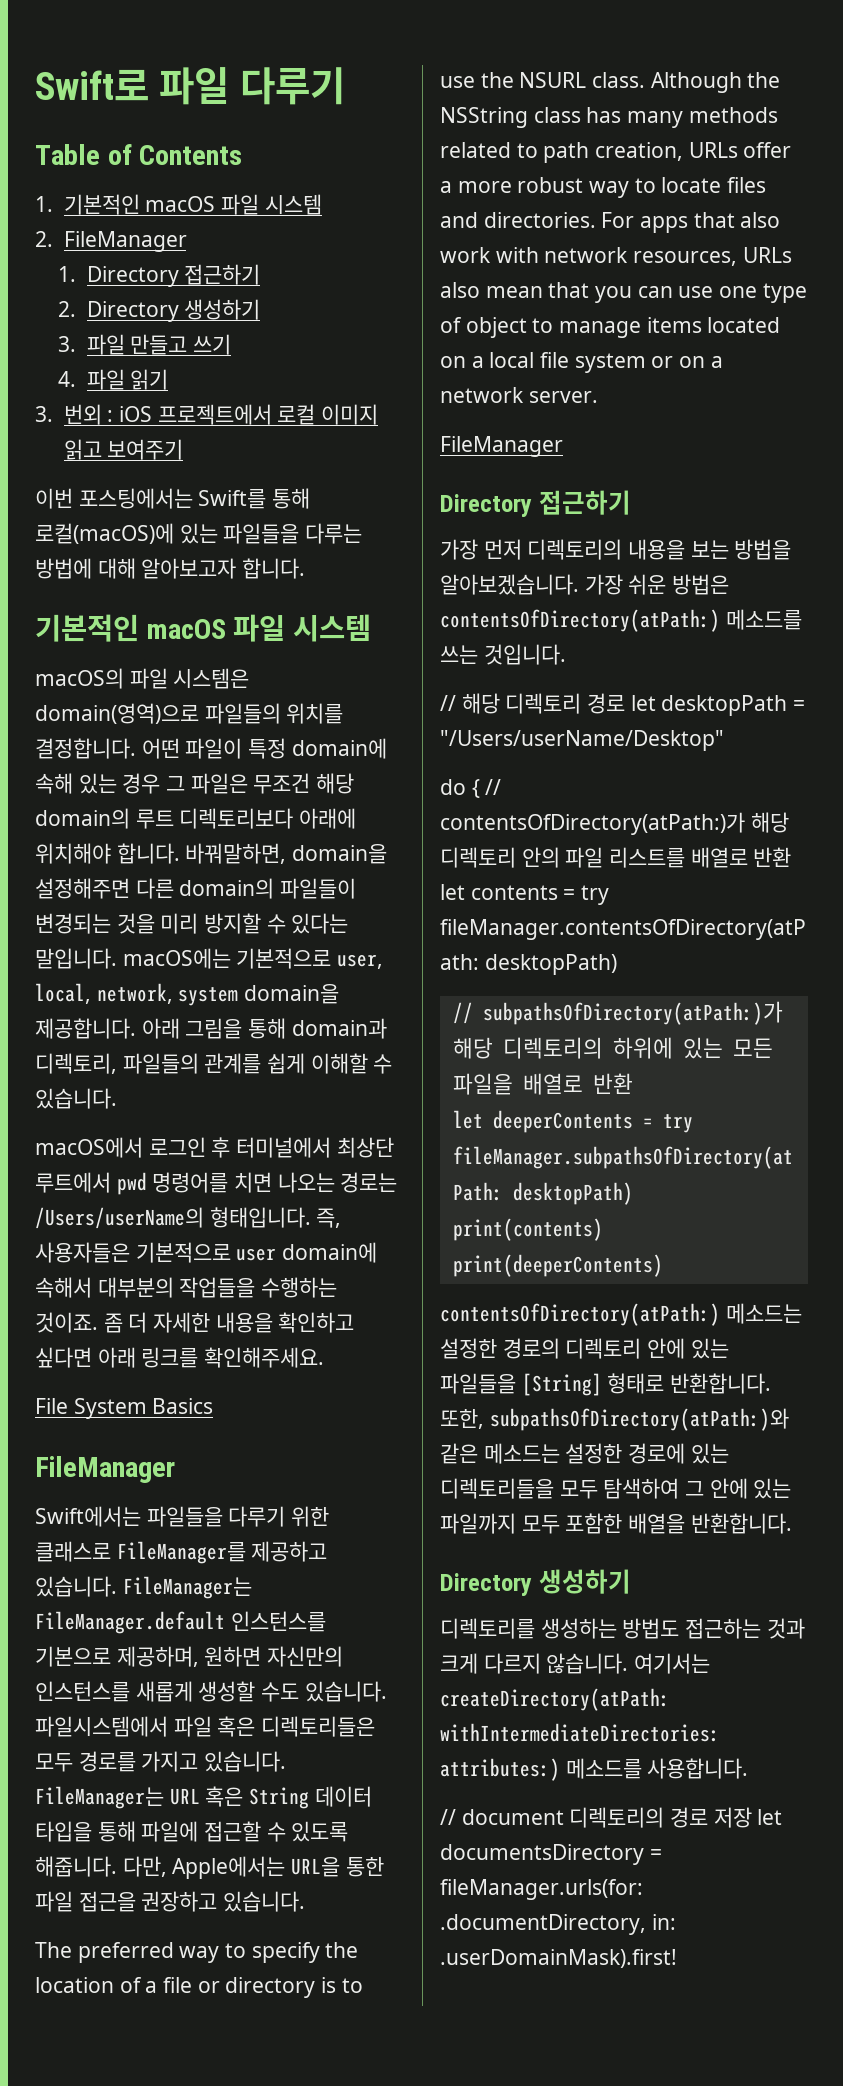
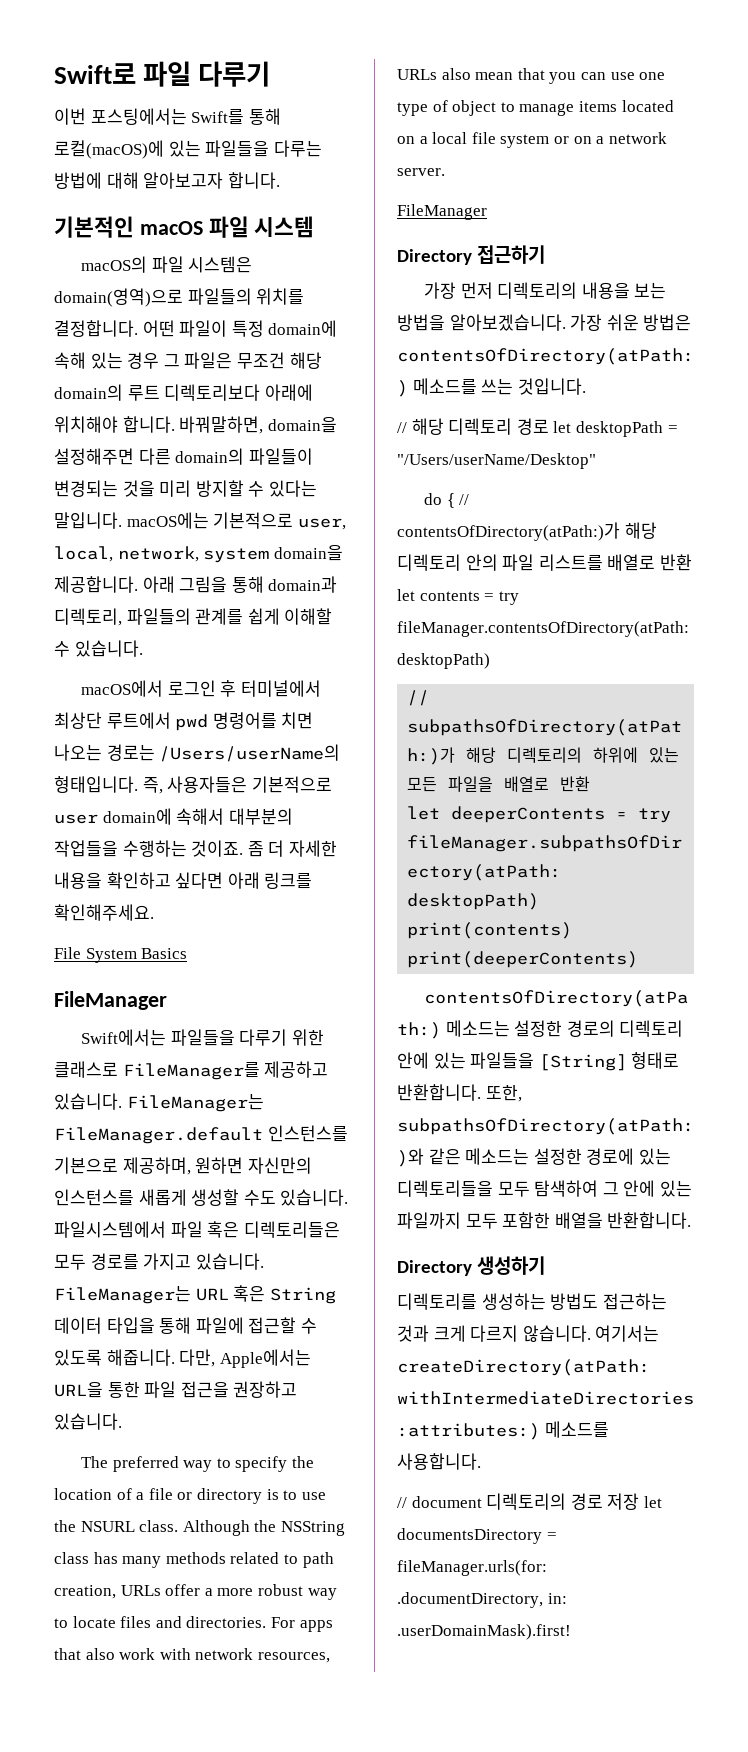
- Table of Contents
- 1. 기본적인 macOS 파일 시스템
- 2. FileManager
- 1. Directory 접근하기
- 2. Directory 생성하기
- 3. 파일 만들고 쓰기
- 4. 파일 읽기
- 3. 번외 : iOS 프로젝트에서 로컬 이미지 읽고 보여주기

